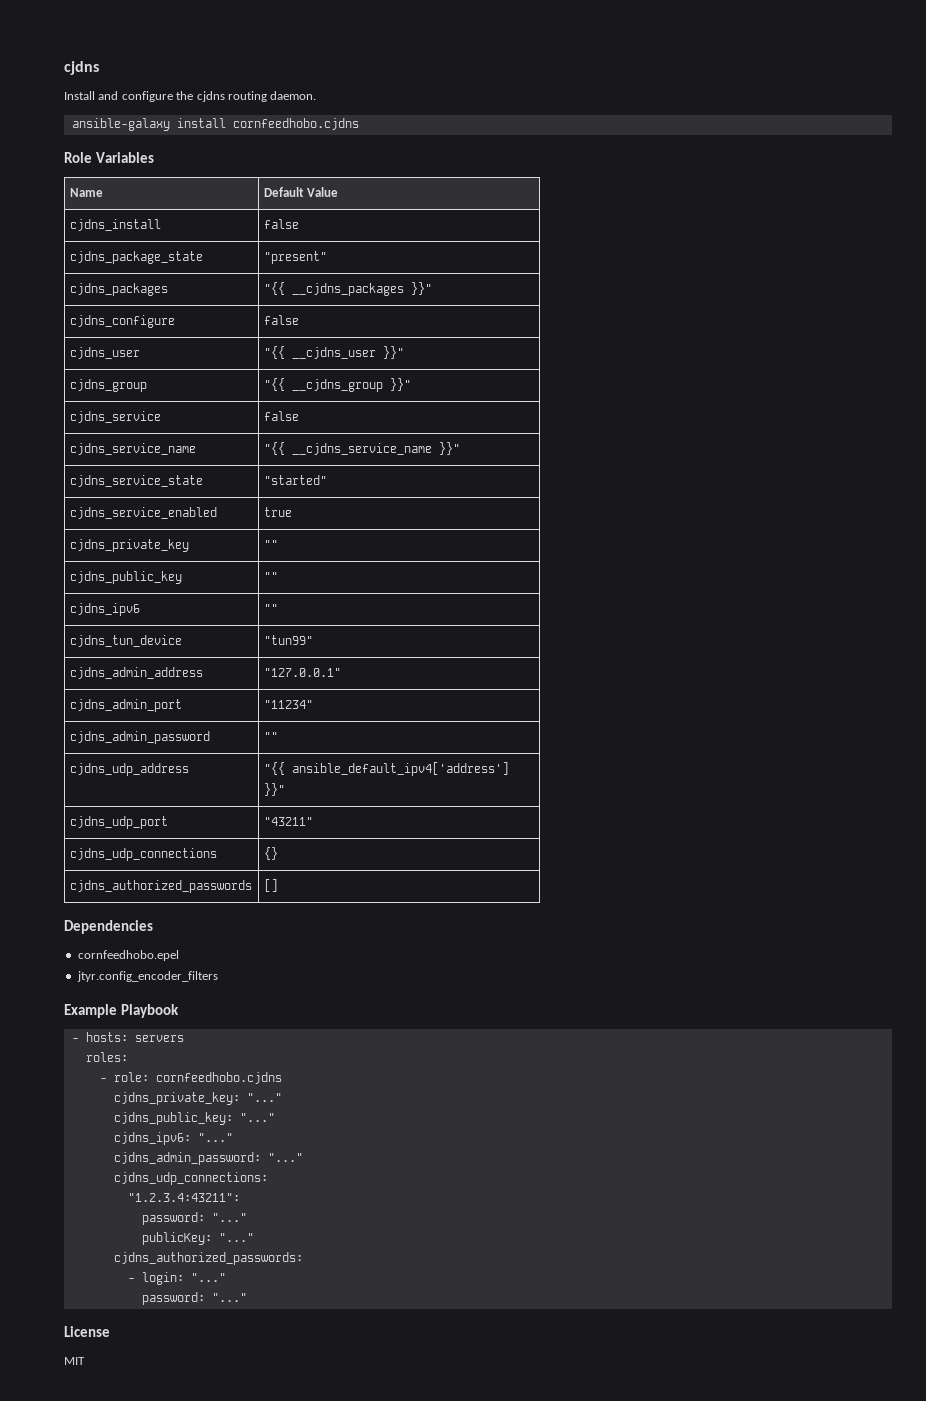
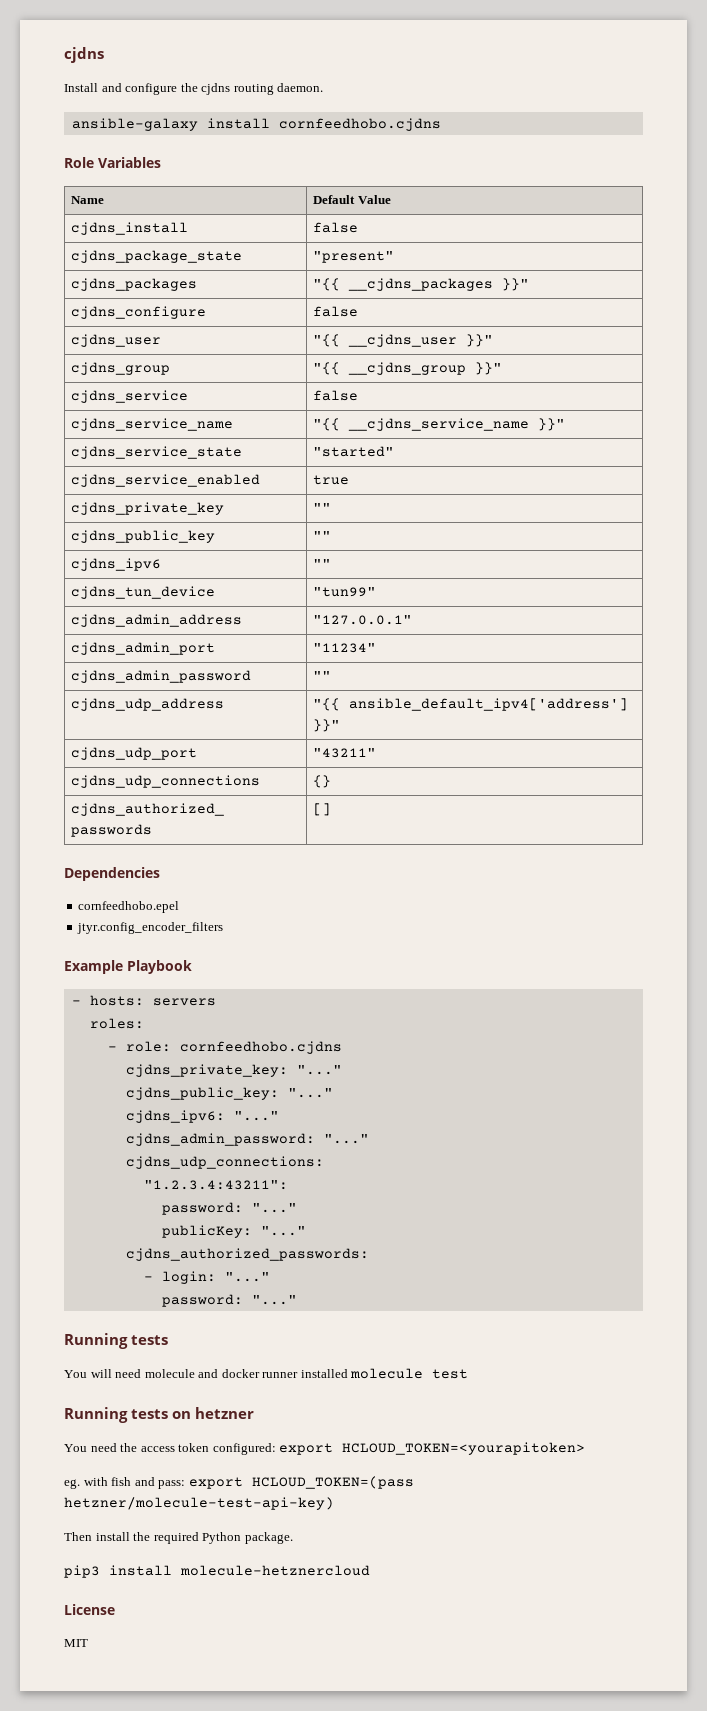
  - login: "..."
  password: "..."
+ Running tests
+ You will need molecule and docker runner installed molecule test
+ Running tests on hetzner
+ You need the access token configured: export HCLOUD_TOKEN=<yourapitoken>
+ eg. with fish and pass: export HCLOUD_TOKEN=(pass hetzner/molecule-test-api-key)
+ Then install the required Python package.
+ pip3 install molecule-hetznercloud

